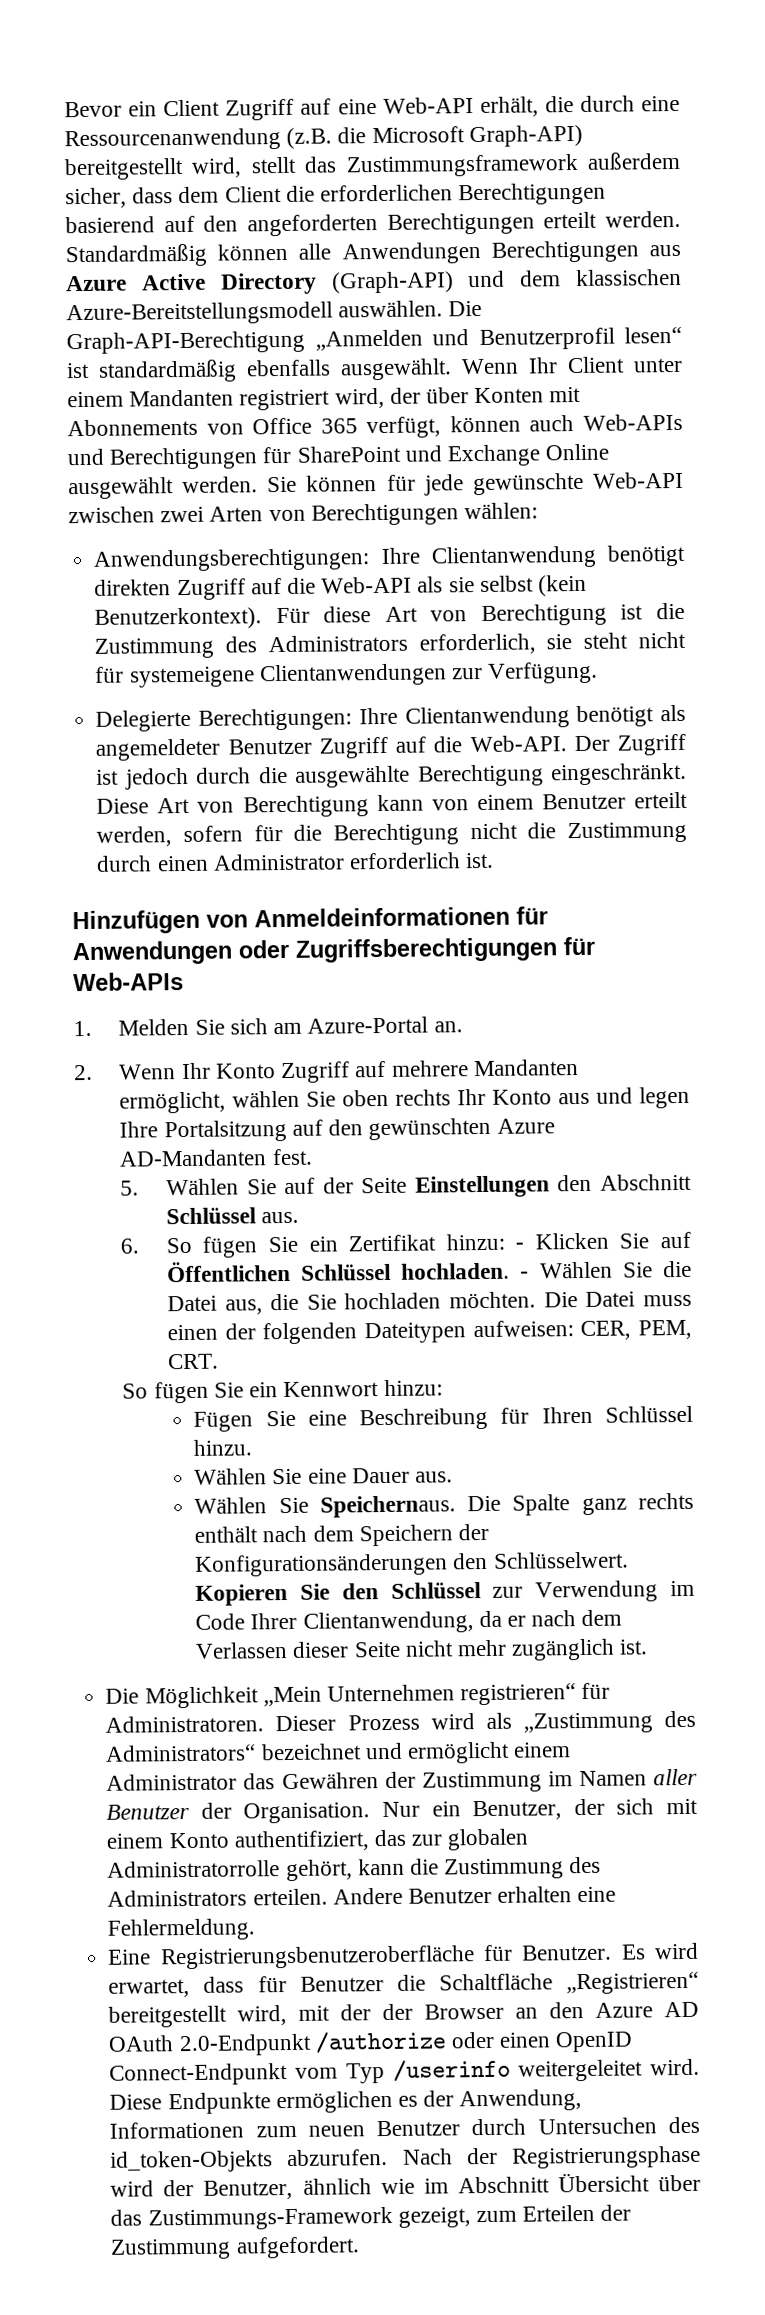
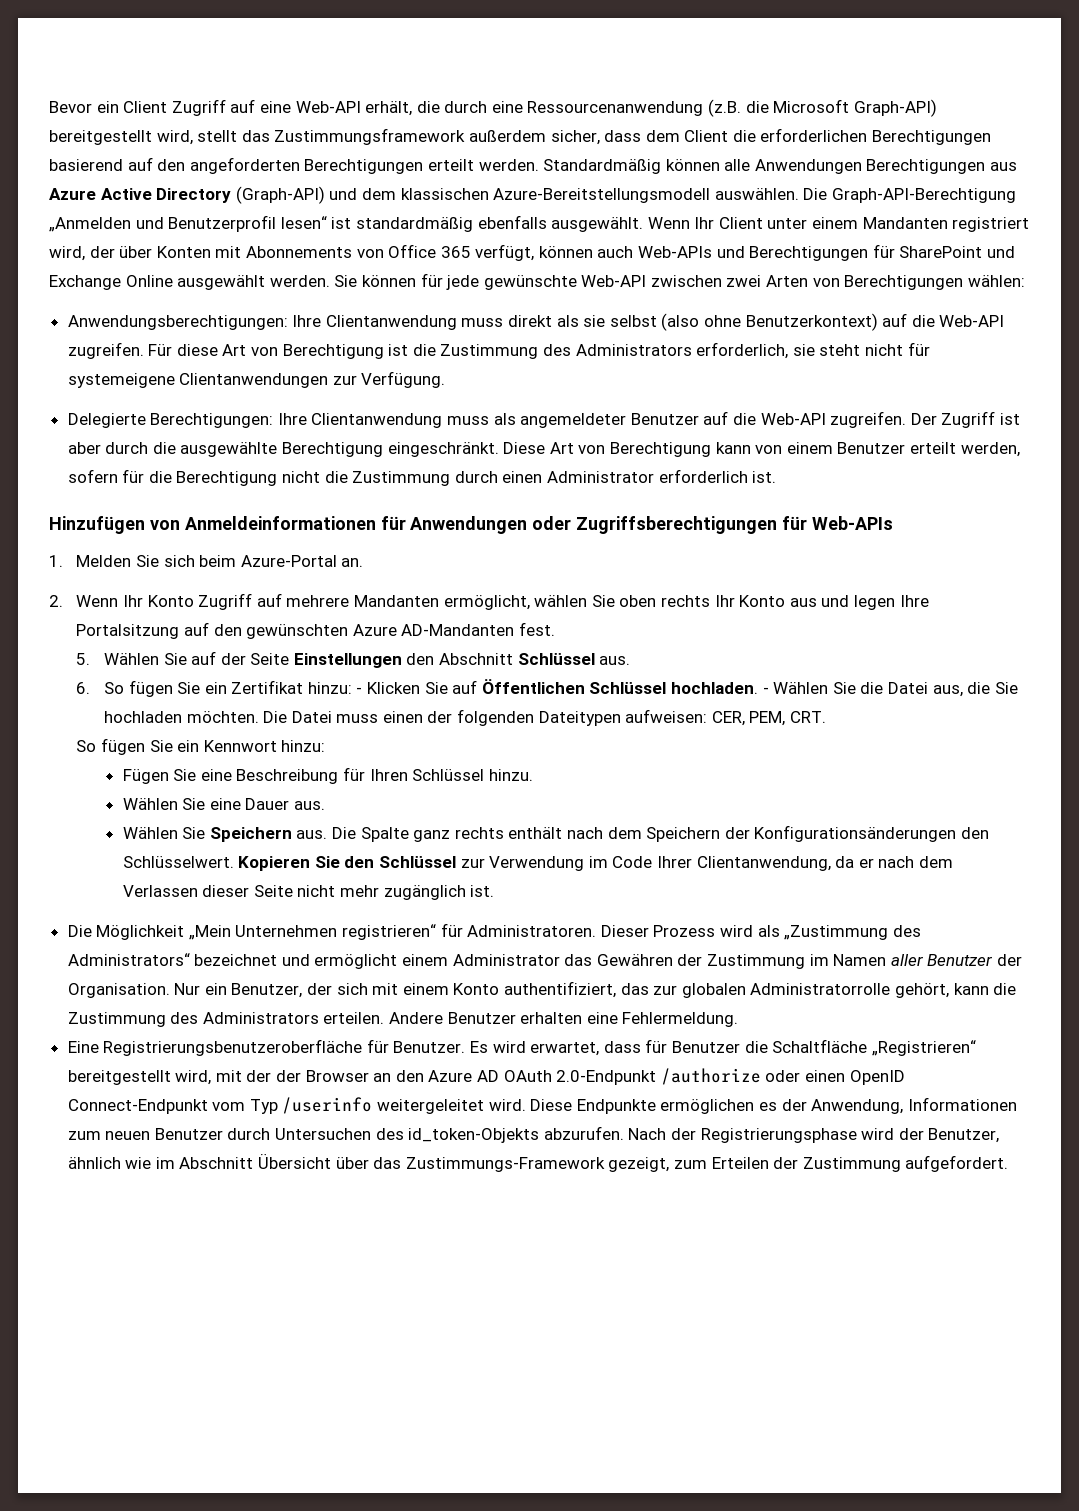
- Anwendungsberechtigungen: Ihre Clientanwendung benötigt direkten Zugriff auf die Web-API als sie selbst (kein Benutzerkontext).
+ Anwendungsberechtigungen: Ihre Clientanwendung muss direkt als sie selbst (also ohne Benutzerkontext) auf die Web-API zugreifen.
- Delegierte Berechtigungen: Ihre Clientanwendung benötigt als angemeldeter Benutzer Zugriff auf die Web-API.
+ Delegierte Berechtigungen: Ihre Clientanwendung muss als angemeldeter Benutzer auf die Web-API zugreifen.
- Der Zugriff ist jedoch durch die ausgewählte Berechtigung eingeschränkt.
+ Der Zugriff ist aber durch die ausgewählte Berechtigung eingeschränkt.
- 1. Melden Sie sich am Azure-Portal an.
+ 1. Melden Sie sich beim Azure-Portal an.
- Wählen Sie Speichernaus.
+ Wählen Sie Speichern aus.

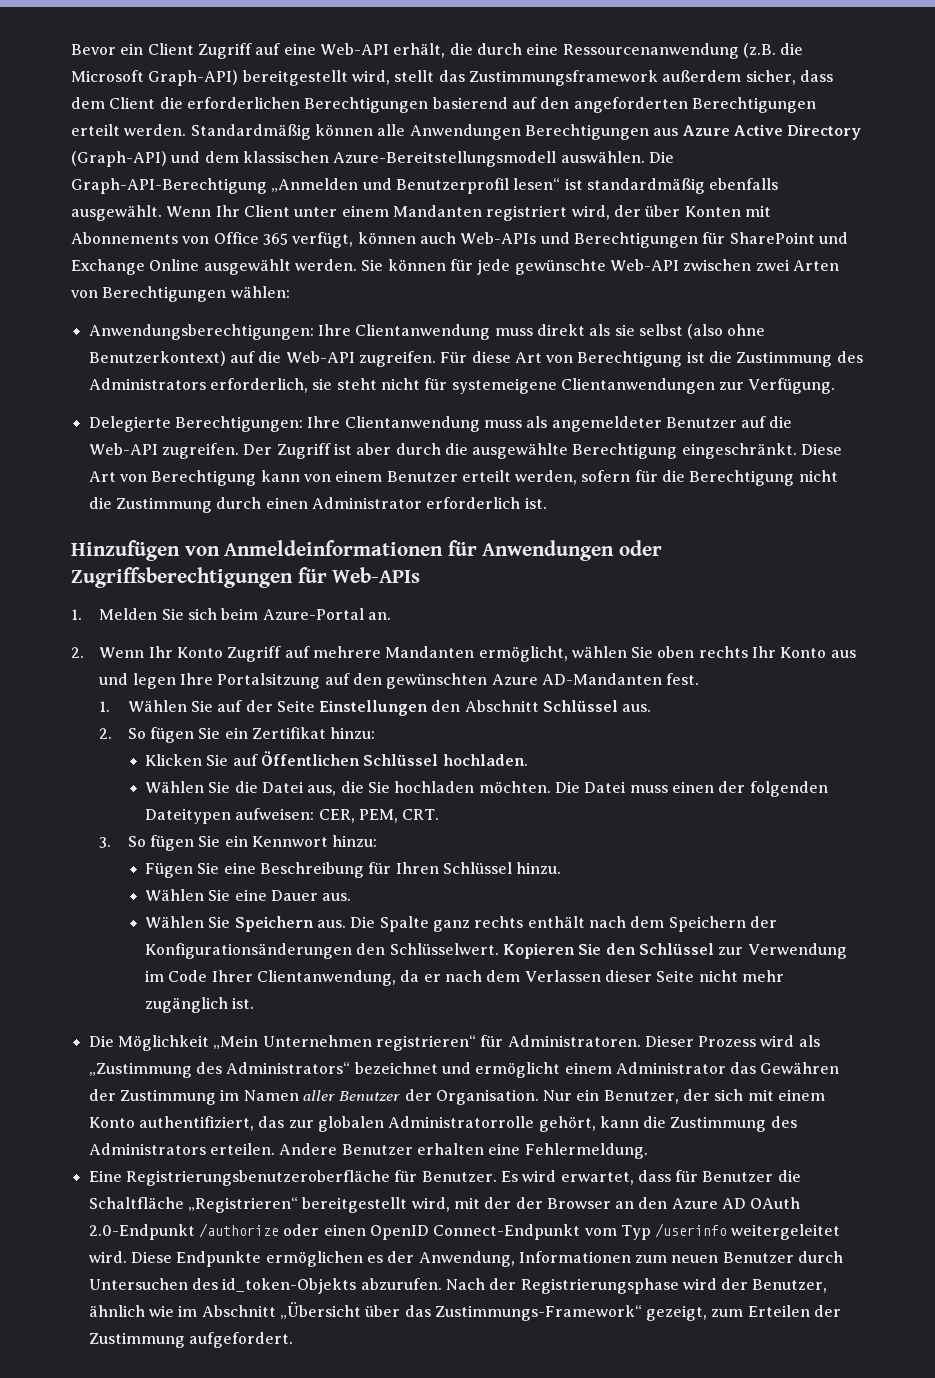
- 5. Wählen Sie auf der Seite Einstellungen den Abschnitt Schlüssel aus.
+ 1. Wählen Sie auf der Seite Einstellungen den Abschnitt Schlüssel aus.
- 6. So fügen Sie ein Zertifikat hinzu: - Klicken Sie auf Öffentlichen Schlüssel hochladen. - Wählen Sie die Datei aus, die Sie hochladen möchten.
+ 2. So fügen Sie ein Zertifikat hinzu:
+ Klicken Sie auf Öffentlichen Schlüssel hochladen.
+ Wählen Sie die Datei aus, die Sie hochladen möchten.
- So fügen Sie ein Kennwort hinzu:
+ 3. So fügen Sie ein Kennwort hinzu:
- Nach der Registrierungsphase wird der Benutzer, ähnlich wie im Abschnitt Übersicht über das Zustimmungs-Framework gezeigt, zum Erteilen der Zustimmung aufgefordert.
+ Nach der Registrierungsphase wird der Benutzer, ähnlich wie im Abschnitt „Übersicht über das Zustimmungs-Framework“ gezeigt, zum Erteilen der Zustimmung aufgefordert.

